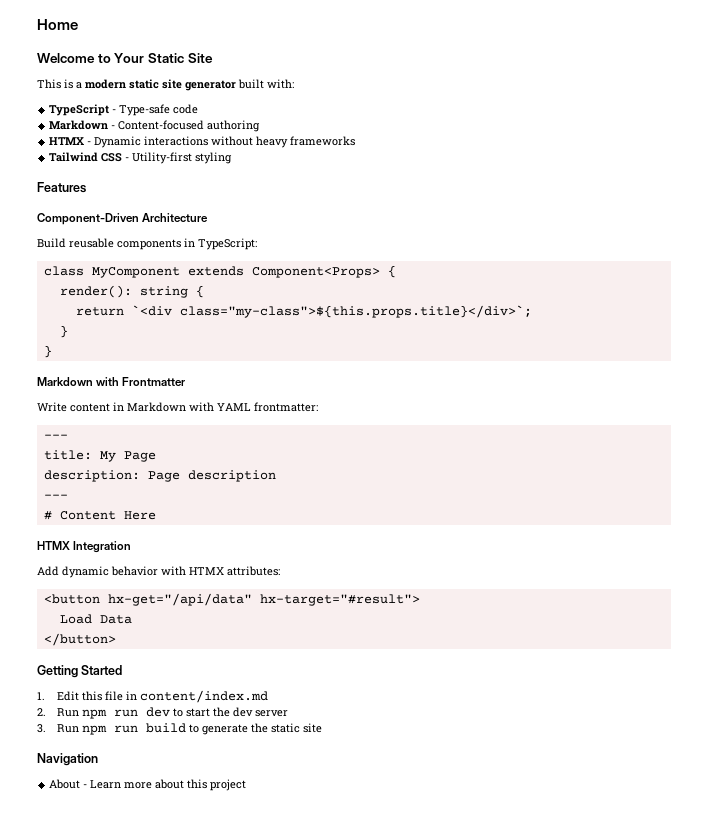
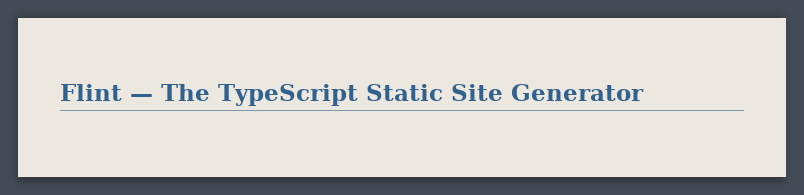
- Home
- Welcome to Your Static Site
- This is a modern static site generator built with:
- TypeScript - Type-safe code
- Markdown - Content-focused authoring
- HTMX - Dynamic interactions without heavy frameworks
- Tailwind CSS - Utility-first styling
- Features
- Component-Driven Architecture
- Build reusable components in TypeScript:
- class MyComponent extends Component<Props> {
- render(): string {
- return `<div class="my-class">${this.props.title}</div>`;
- }
- }
- Markdown with Frontmatter
- Write content in Markdown with YAML frontmatter:
- ---
- title: My Page
- description: Page description
- ---
- # Content Here
- HTMX Integration
- Add dynamic behavior with HTMX attributes:
- <button hx-get="/api/data" hx-target="#result">
- Load Data
- </button>
- Getting Started
- 1. Edit this file in content/index.md
- 2. Run npm run dev to start the dev server
- 3. Run npm run build to generate the static site
- Navigation
- About - Learn more about this project
+ Flint — The TypeScript Static Site Generator

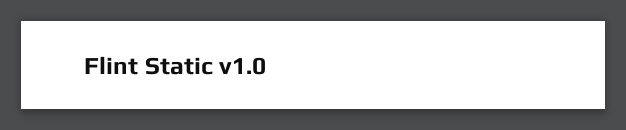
- Flint — The TypeScript Static Site Generator
+ Flint Static v1.0

